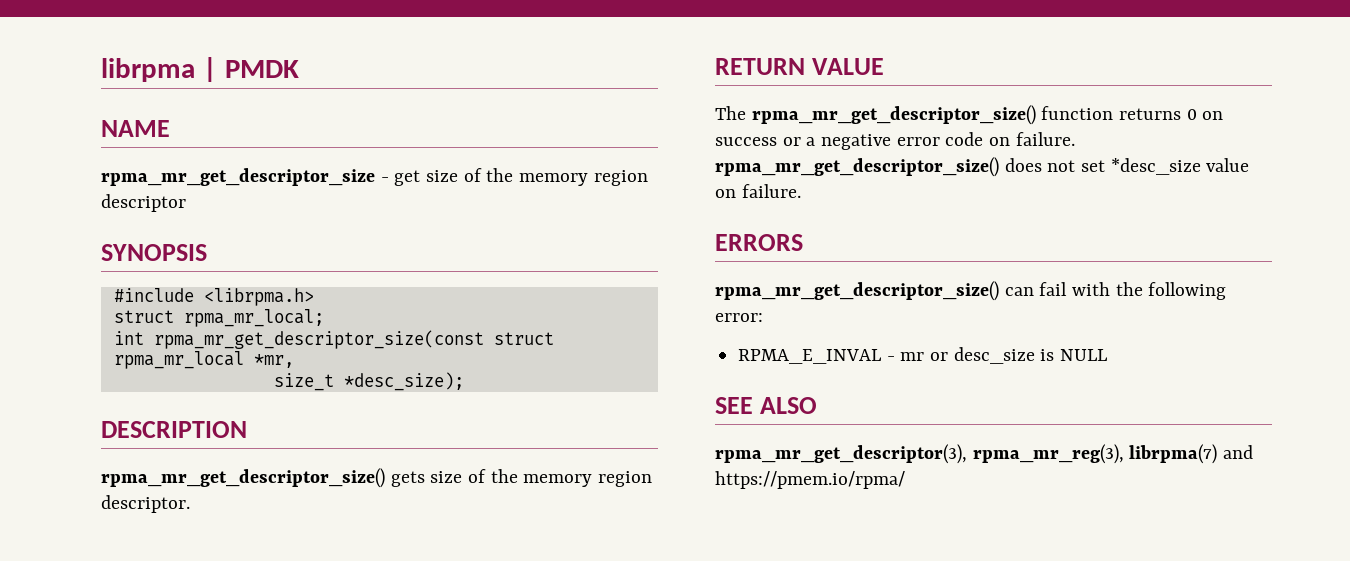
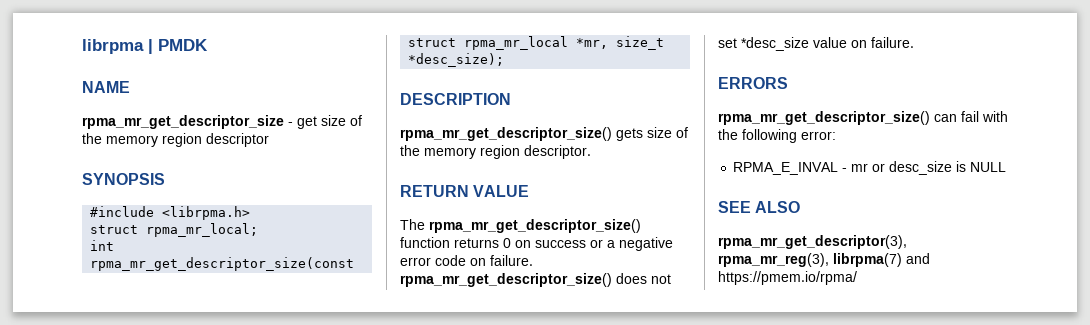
- int rpma_mr_get_descriptor_size(const struct rpma_mr_local *mr,
- size_t *desc_size);
+ int rpma_mr_get_descriptor_size(const struct rpma_mr_local *mr, size_t *desc_size);

